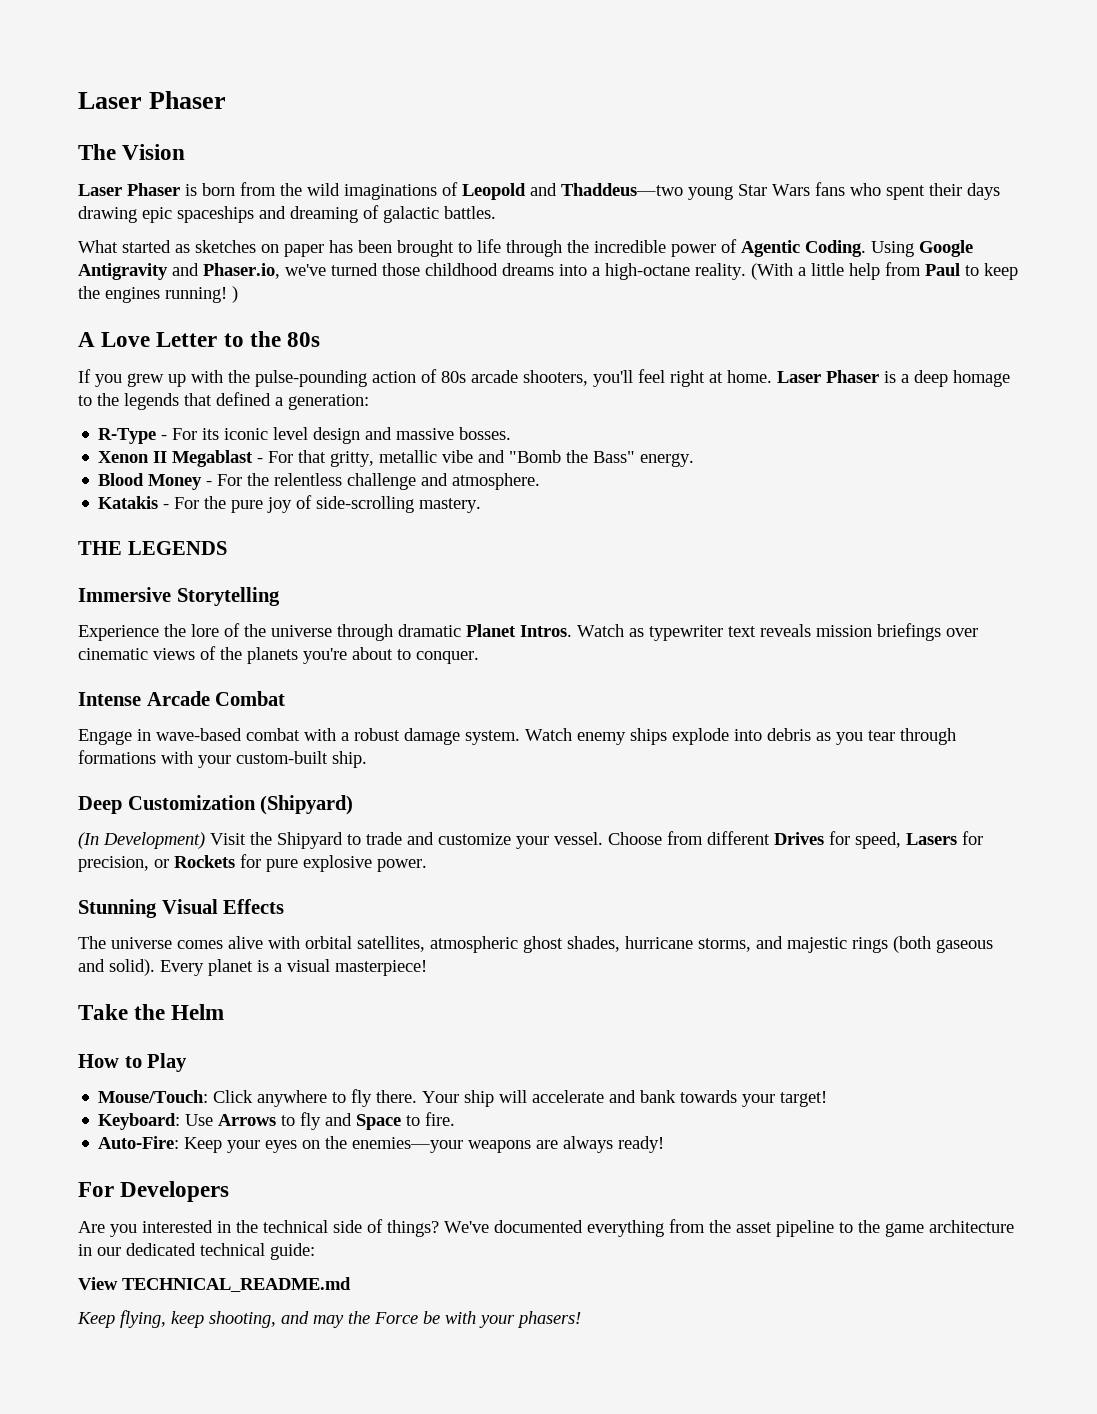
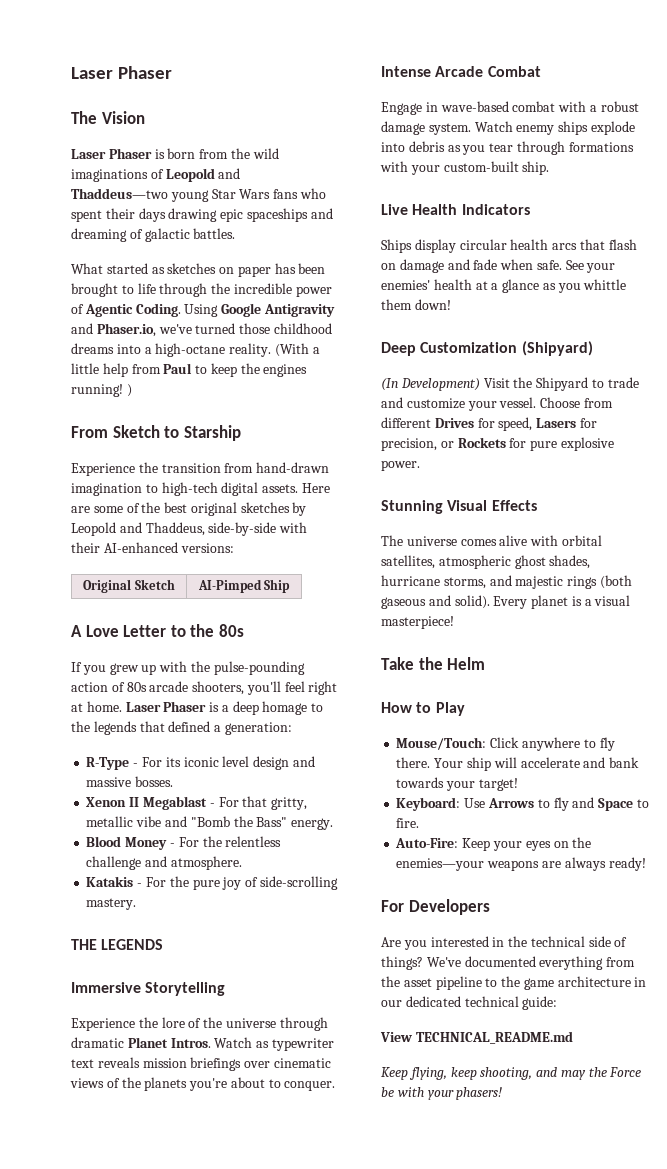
+ From Sketch to Starship
+ Experience the transition from hand-drawn imagination to high-tech digital assets. Here are some of the best original sketches by Leopold and Thaddeus, side-by-side with their AI-enhanced versions:
+ Original Sketch | AI-Pimped Ship
+ Live Health Indicators
+ Ships display circular health arcs that flash on damage and fade when safe. See your enemies' health at a glance as you whittle them down!

